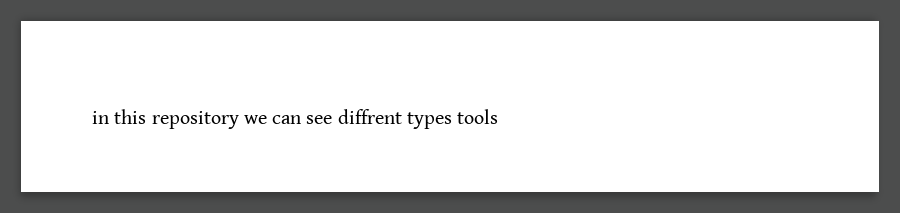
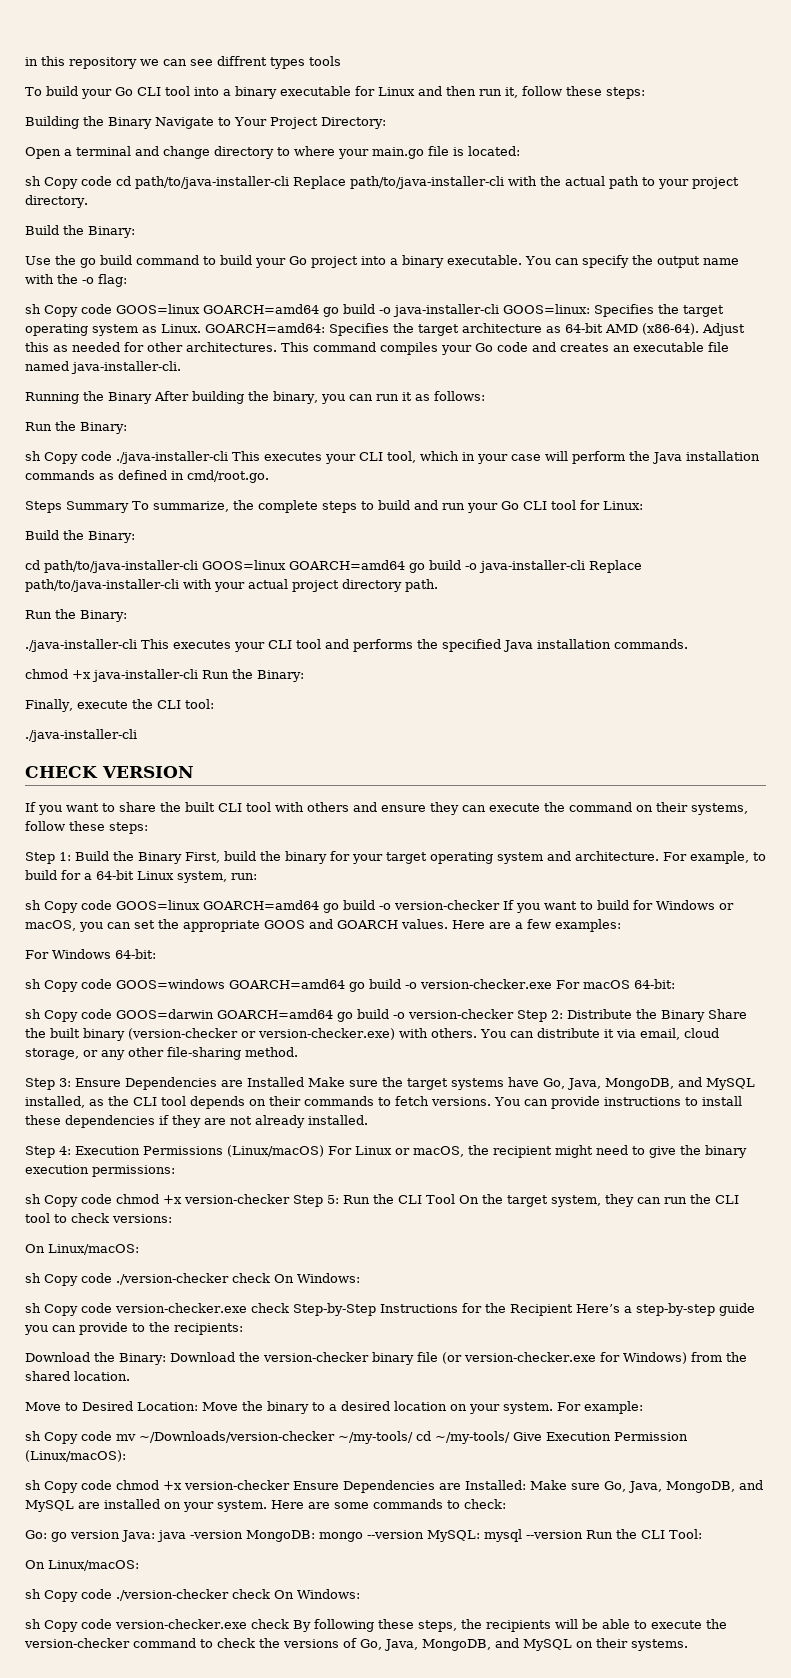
+ To build your Go CLI tool into a binary executable for Linux and then run it, follow these steps:
+ Building the Binary Navigate to Your Project Directory:
+ Open a terminal and change directory to where your main.go file is located:
+ sh Copy code cd path/to/java-installer-cli Replace path/to/java-installer-cli with the actual path to your project directory.
+ Build the Binary:
+ Use the go build command to build your Go project into a binary executable. You can specify the output name with the -o flag:
+ sh Copy code GOOS=linux GOARCH=amd64 go build -o java-installer-cli GOOS=linux: Specifies the target operating system as Linux. GOARCH=amd64: Specifies the target architecture as 64-bit AMD (x86-64). Adjust this as needed for other architectures. This command compiles your Go code and creates an executable file named java-installer-cli.
+ Running the Binary After building the binary, you can run it as follows:
+ Run the Binary:
+ sh Copy code ./java-installer-cli This executes your CLI tool, which in your case will perform the Java installation commands as defined in cmd/root.go.
+ Steps Summary To summarize, the complete steps to build and run your Go CLI tool for Linux:
+ Build the Binary:
+ cd path/to/java-installer-cli GOOS=linux GOARCH=amd64 go build -o java-installer-cli Replace path/to/java-installer-cli with your actual project directory path.
+ Run the Binary:
+ ./java-installer-cli This executes your CLI tool and performs the specified Java installation commands.
+ chmod +x java-installer-cli Run the Binary:
+ Finally, execute the CLI tool:
+ ./java-installer-cli
+ CHECK VERSION
+ If you want to share the built CLI tool with others and ensure they can execute the command on their systems, follow these steps:
+ Step 1: Build the Binary First, build the binary for your target operating system and architecture. For example, to build for a 64-bit Linux system, run:
+ sh Copy code GOOS=linux GOARCH=amd64 go build -o version-checker If you want to build for Windows or macOS, you can set the appropriate GOOS and GOARCH values. Here are a few examples:
+ For Windows 64-bit:
+ sh Copy code GOOS=windows GOARCH=amd64 go build -o version-checker.exe For macOS 64-bit:
+ sh Copy code GOOS=darwin GOARCH=amd64 go build -o version-checker Step 2: Distribute the Binary Share the built binary (version-checker or version-checker.exe) with others. You can distribute it via email, cloud storage, or any other file-sharing method.
+ Step 3: Ensure Dependencies are Installed Make sure the target systems have Go, Java, MongoDB, and MySQL installed, as the CLI tool depends on their commands to fetch versions. You can provide instructions to install these dependencies if they are not already installed.
+ Step 4: Execution Permissions (Linux/macOS) For Linux or macOS, the recipient might need to give the binary execution permissions:
+ sh Copy code chmod +x version-checker Step 5: Run the CLI Tool On the target system, they can run the CLI tool to check versions:
+ On Linux/macOS:
+ sh Copy code ./version-checker check On Windows:
+ sh Copy code version-checker.exe check Step-by-Step Instructions for the Recipient Here’s a step-by-step guide you can provide to the recipients:
+ Download the Binary: Download the version-checker binary file (or version-checker.exe for Windows) from the shared location.
+ Move to Desired Location: Move the binary to a desired location on your system. For example:
+ sh Copy code mv ~/Downloads/version-checker ~/my-tools/ cd ~/my-tools/ Give Execution Permission (Linux/macOS):
+ sh Copy code chmod +x version-checker Ensure Dependencies are Installed: Make sure Go, Java, MongoDB, and MySQL are installed on your system. Here are some commands to check:
+ Go: go version Java: java -version MongoDB: mongo --version MySQL: mysql --version Run the CLI Tool:
+ On Linux/macOS:
+ sh Copy code ./version-checker check On Windows:
+ sh Copy code version-checker.exe check By following these steps, the recipients will be able to execute the version-checker command to check the versions of Go, Java, MongoDB, and MySQL on their systems.

